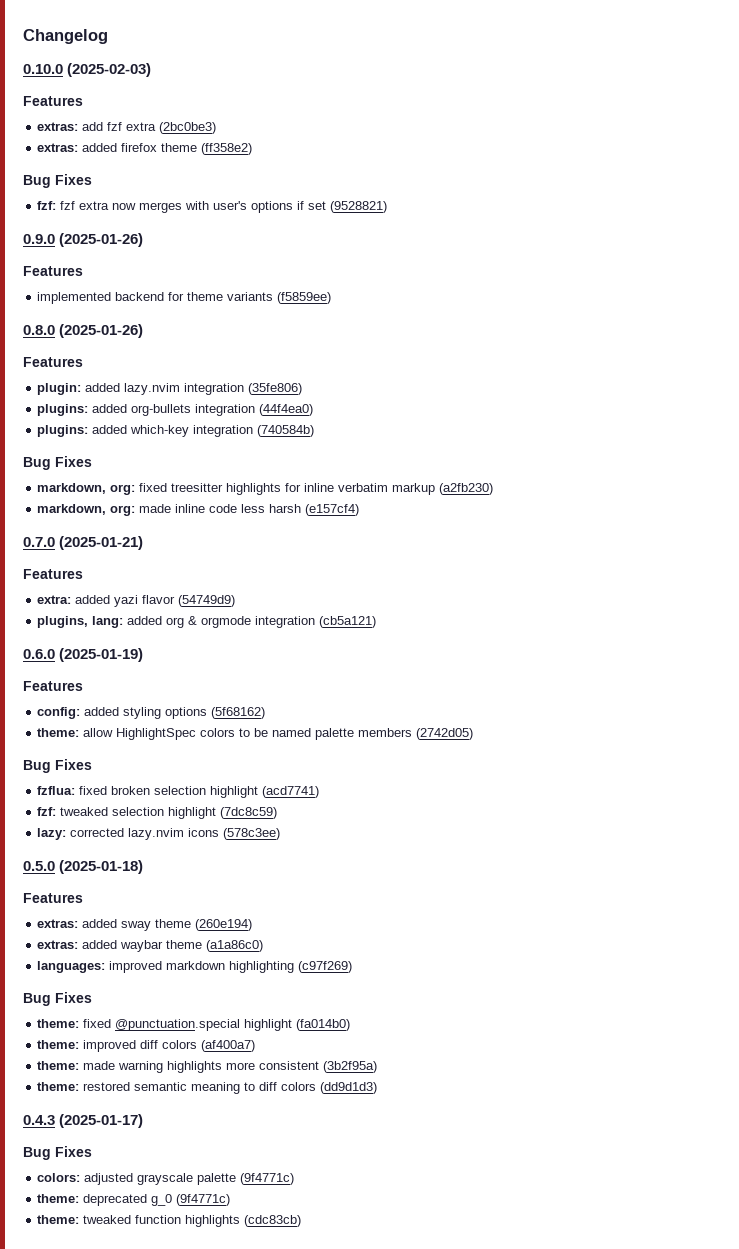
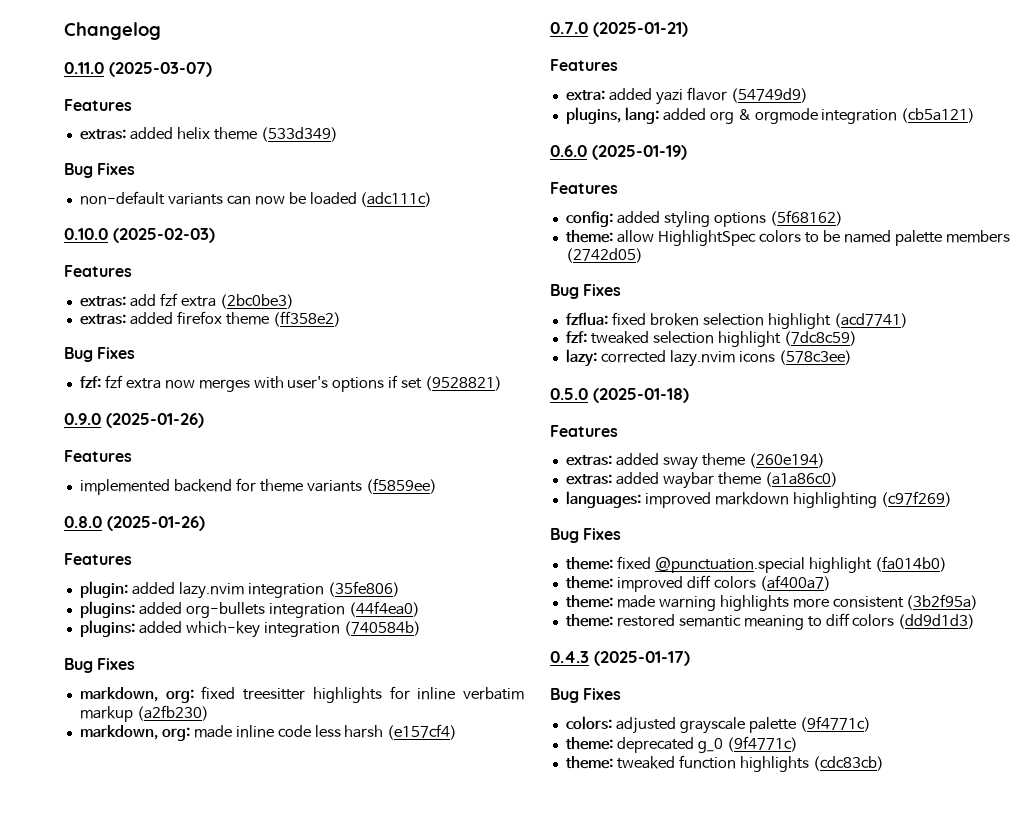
+ 0.11.0 (2025-03-07)
+ Features
+ extras: added helix theme (533d349)
+ Bug Fixes
+ non-default variants can now be loaded (adc111c)

